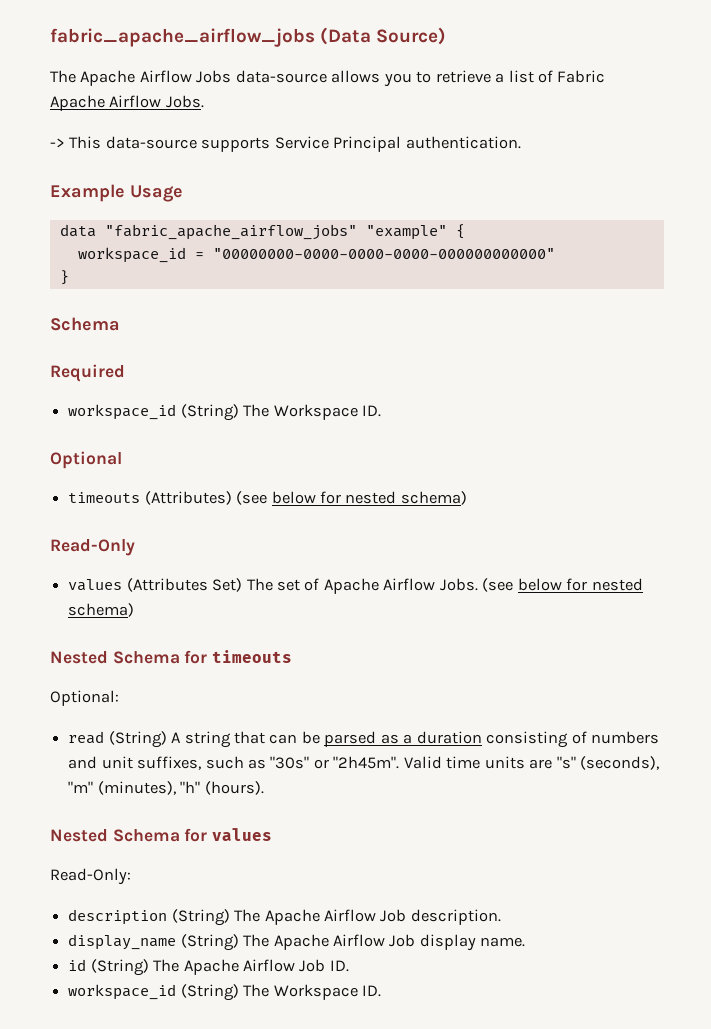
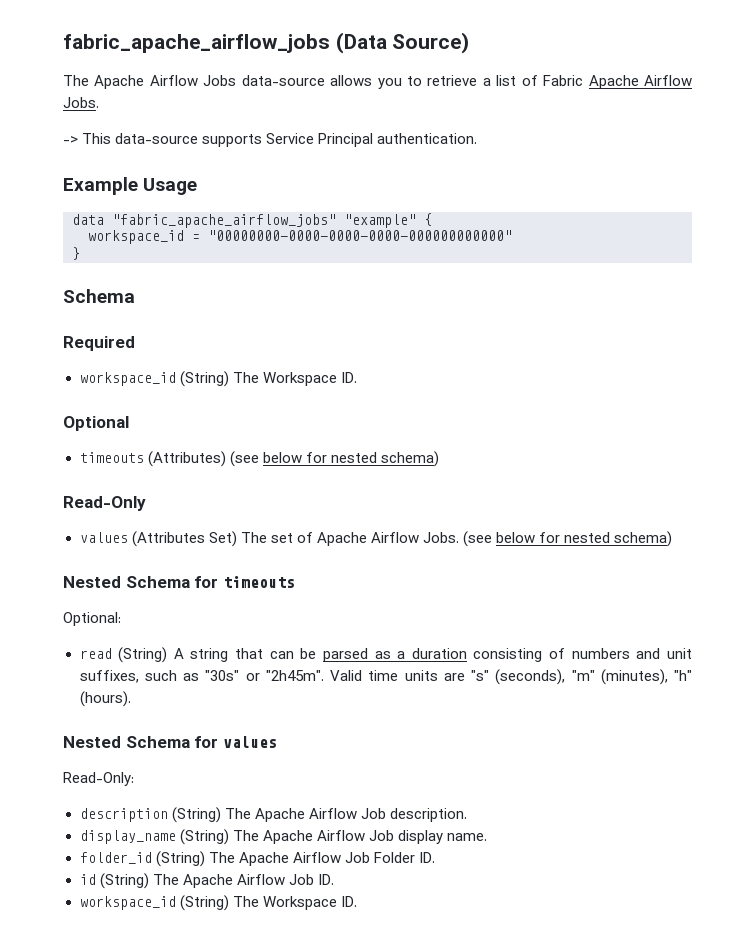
+ folder_id (String) The Apache Airflow Job Folder ID.

